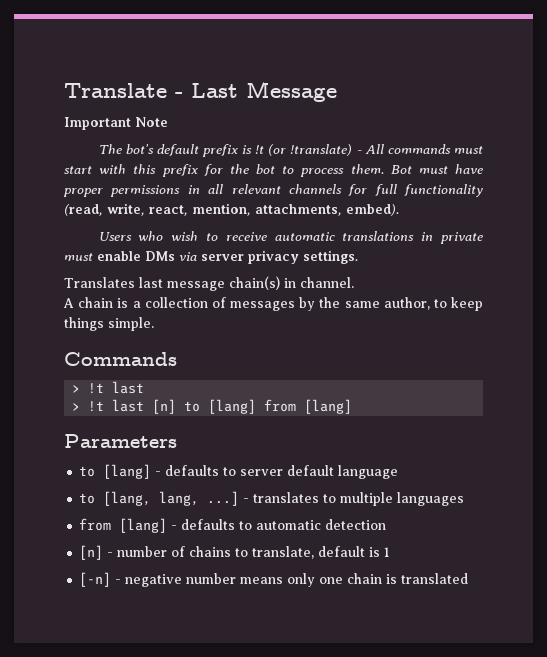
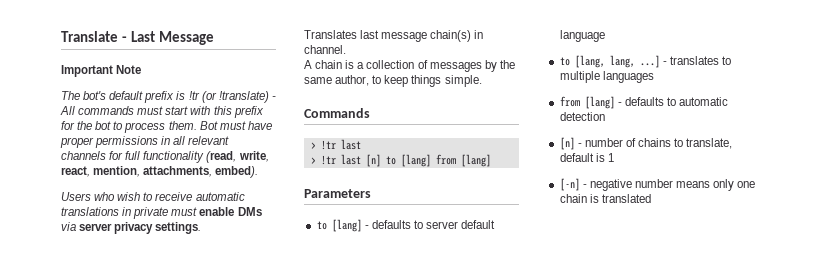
- The bot's default prefix is !t (or !translate) - All commands must start with this prefix for the bot to process them.
+ The bot's default prefix is !tr (or !translate) - All commands must start with this prefix for the bot to process them.
  Commands
- > !t last
+ > !tr last
- > !t last [n] to [lang] from [lang]
+ > !tr last [n] to [lang] from [lang]

